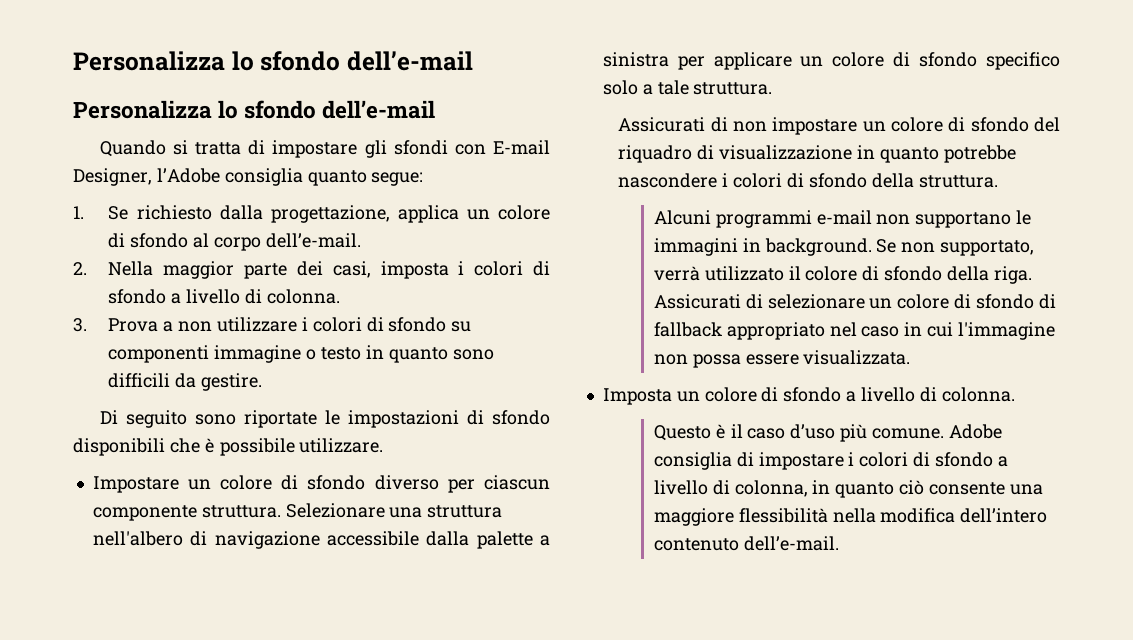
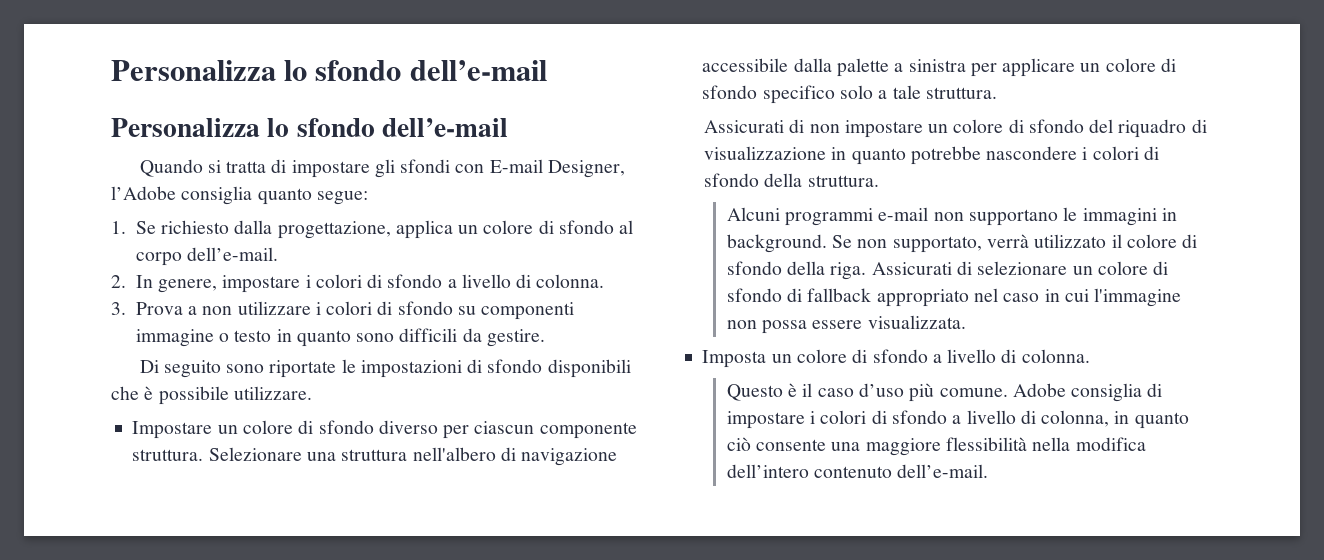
- 2. Nella maggior parte dei casi, imposta i colori di sfondo a livello di colonna.
+ 2. In genere, impostare i colori di sfondo a livello di colonna.

